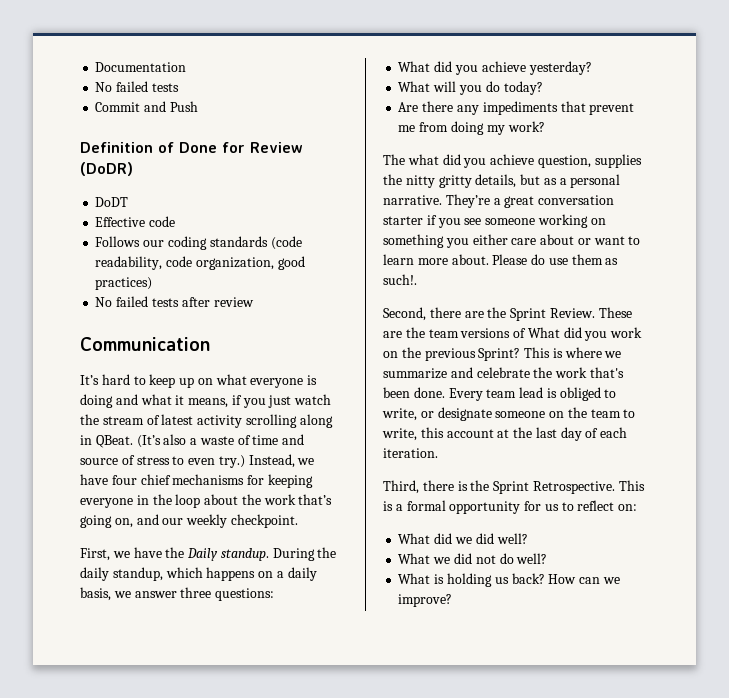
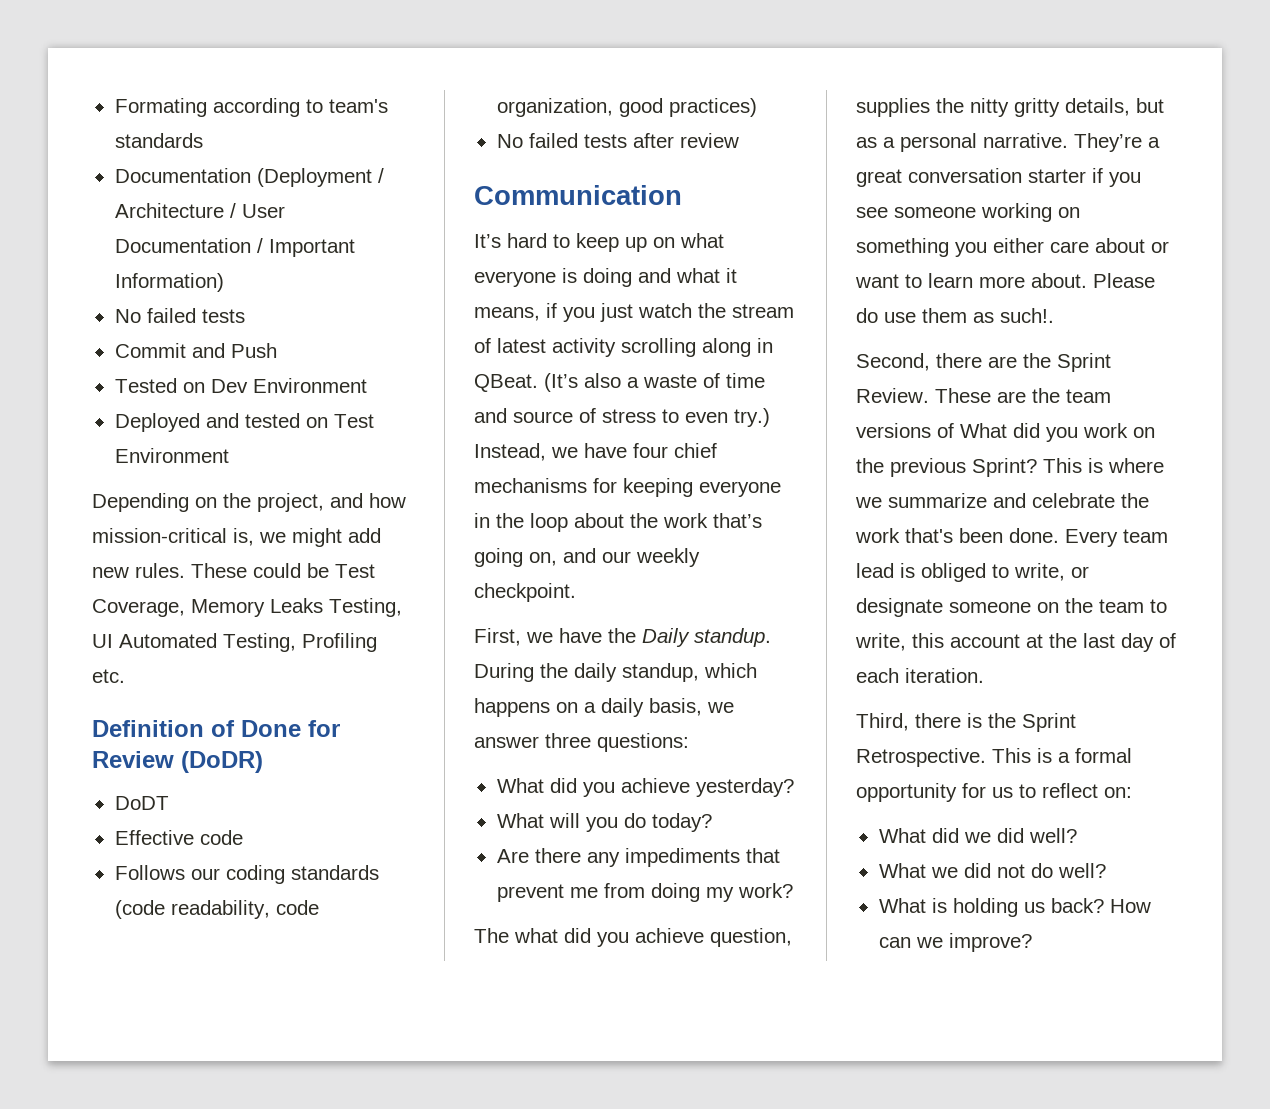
- Documentation
+ Formating according to team's standards
+ Documentation (Deployment / Architecture / User Documentation / Important Information)
+ Tested on Dev Environment
+ Deployed and tested on Test Environment
+ Depending on the project, and how mission-critical is, we might add new rules. These could be Test Coverage, Memory Leaks Testing, UI Automated Testing, Profiling etc.

